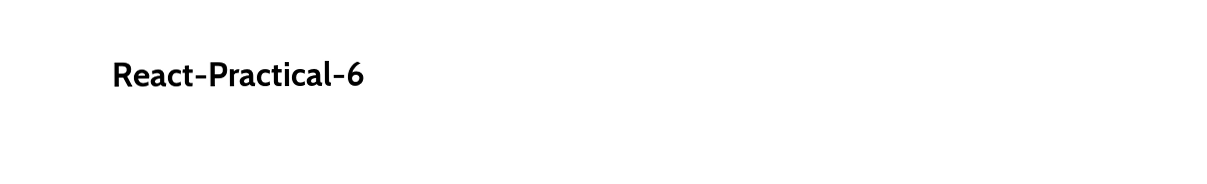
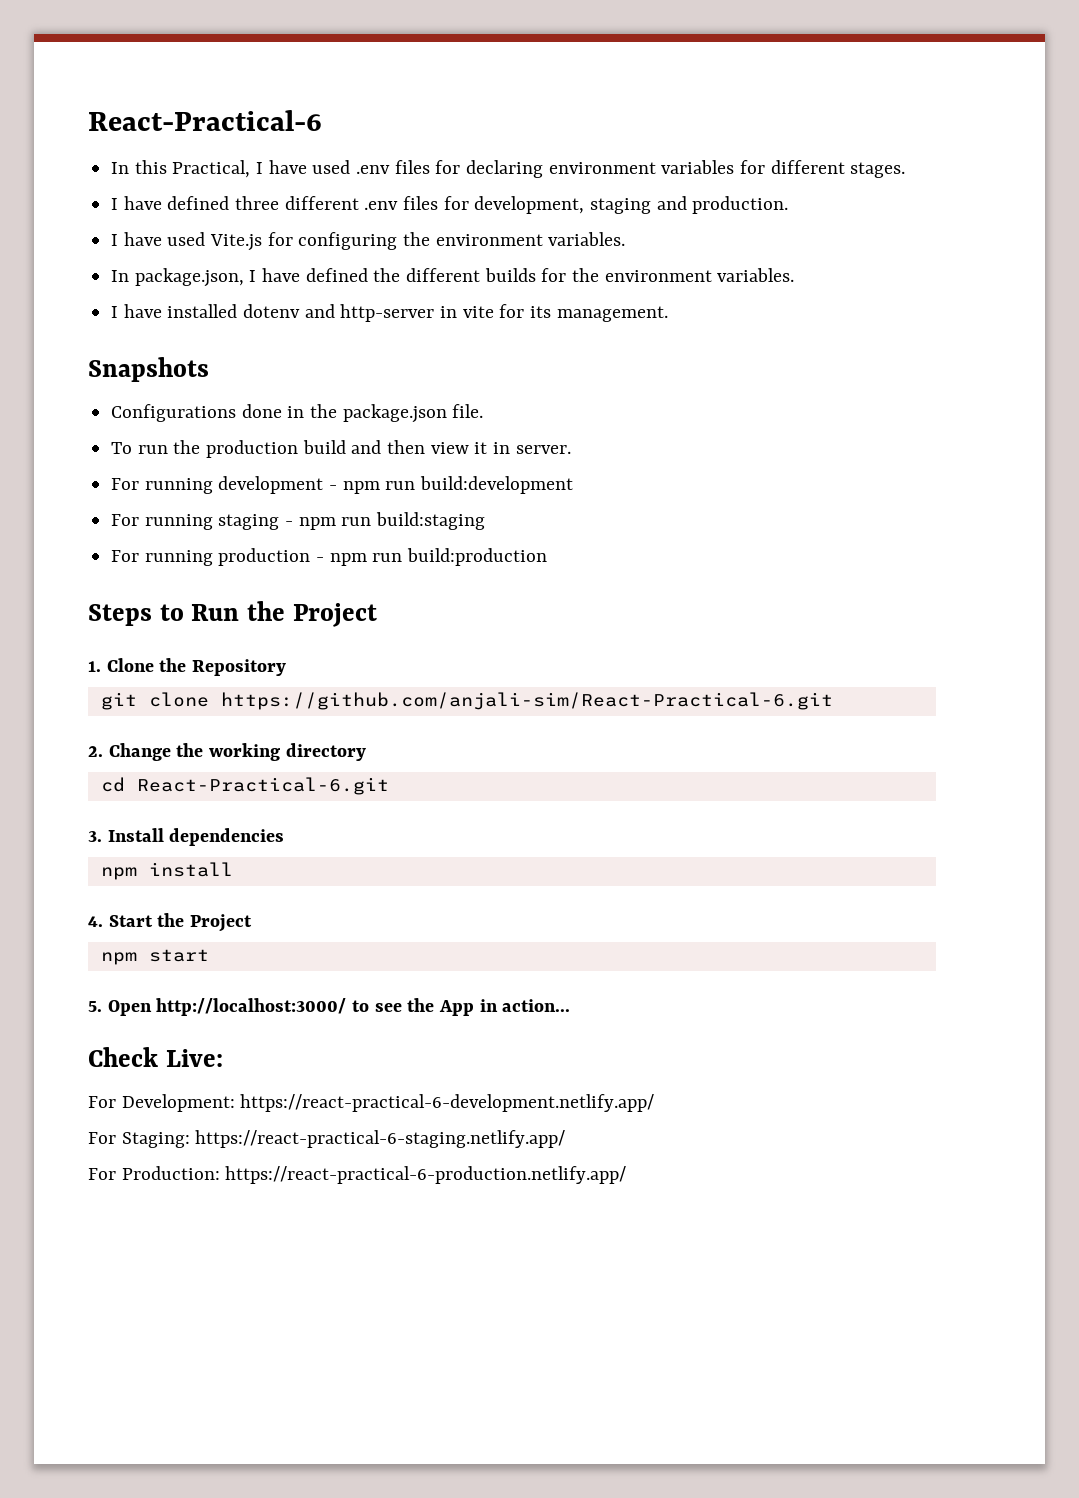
+ In this Practical, I have used .env files for declaring environment variables for different stages.
+ I have defined three different .env files for development, staging and production.
+ I have used Vite.js for configuring the environment variables.
+ In package.json, I have defined the different builds for the environment variables.
+ I have installed dotenv and http-server in vite for its management.
+ Snapshots
+ Configurations done in the package.json file.
+ To run the production build and then view it in server.
+ For running development - npm run build:development
+ For running staging - npm run build:staging
+ For running production - npm run build:production
+ Steps to Run the Project
+ 1. Clone the Repository
+ git clone https://github.com/anjali-sim/React-Practical-6.git
+ 2. Change the working directory
+ cd React-Practical-6.git
+ 3. Install dependencies
+ npm install
+ 4. Start the Project
+ npm start
+ 5. Open http://localhost:3000/ to see the App in action...
+ Check Live:
+ For Development: https://react-practical-6-development.netlify.app/
+ For Staging: https://react-practical-6-staging.netlify.app/
+ For Production: https://react-practical-6-production.netlify.app/

